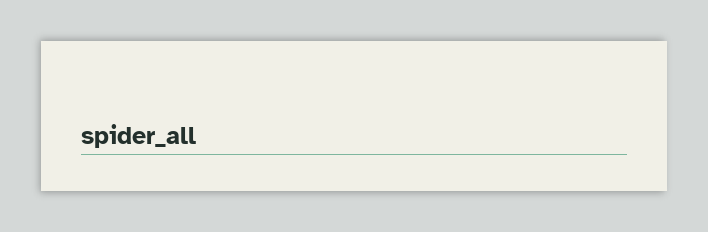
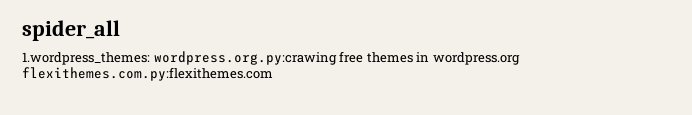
+ 1.wordpress_themes: wordpress.org.py:crawing free themes in wordpress.org flexithemes.com.py:flexithemes.com

